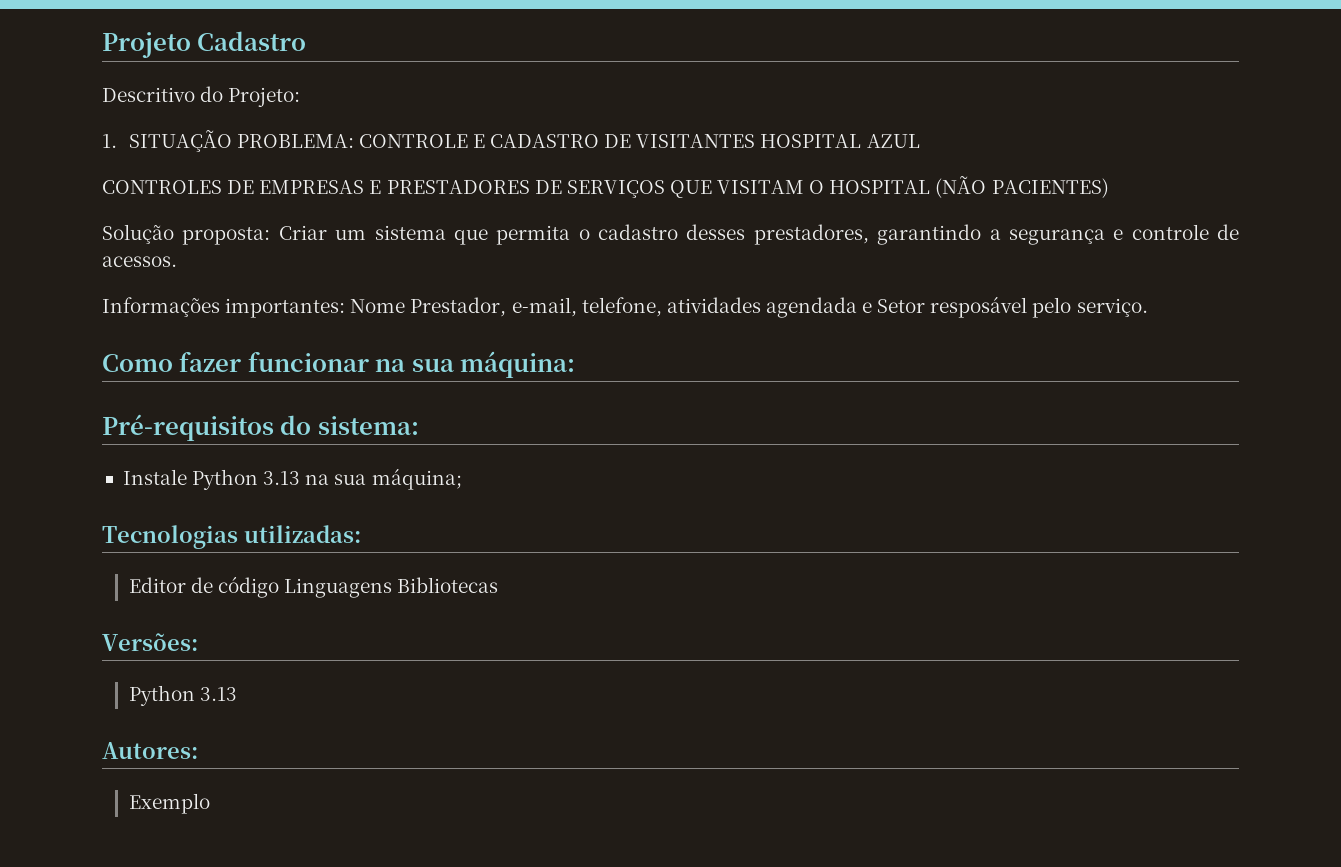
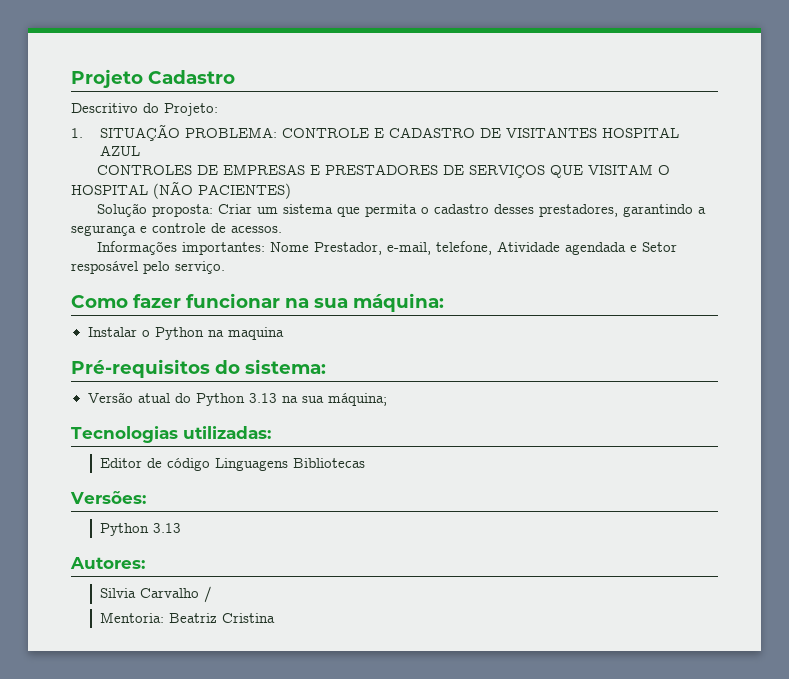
- Informações importantes: Nome Prestador, e-mail, telefone, atividades agendada e Setor resposável pelo serviço.
+ Informações importantes: Nome Prestador, e-mail, telefone, Atividade agendada e Setor resposável pelo serviço.
+ Instalar o Python na maquina
- Instale Python 3.13 na sua máquina;
+ Versão atual do Python 3.13 na sua máquina;
- Exemplo
+ Silvia Carvalho /
+ Mentoria: Beatriz Cristina

